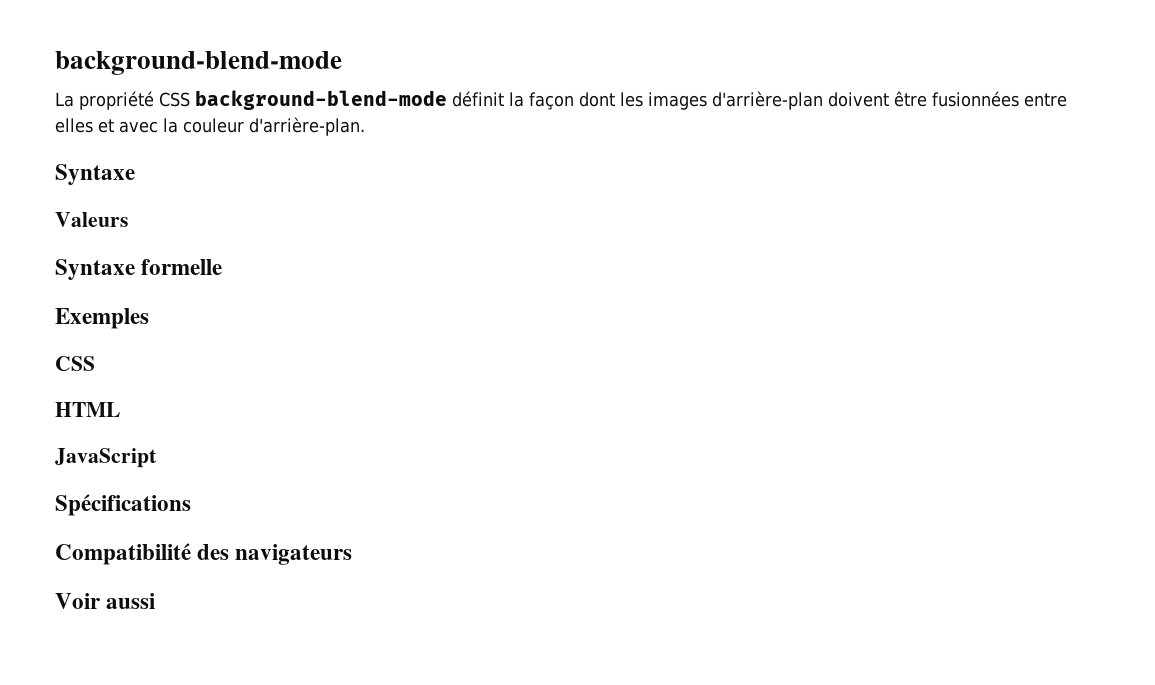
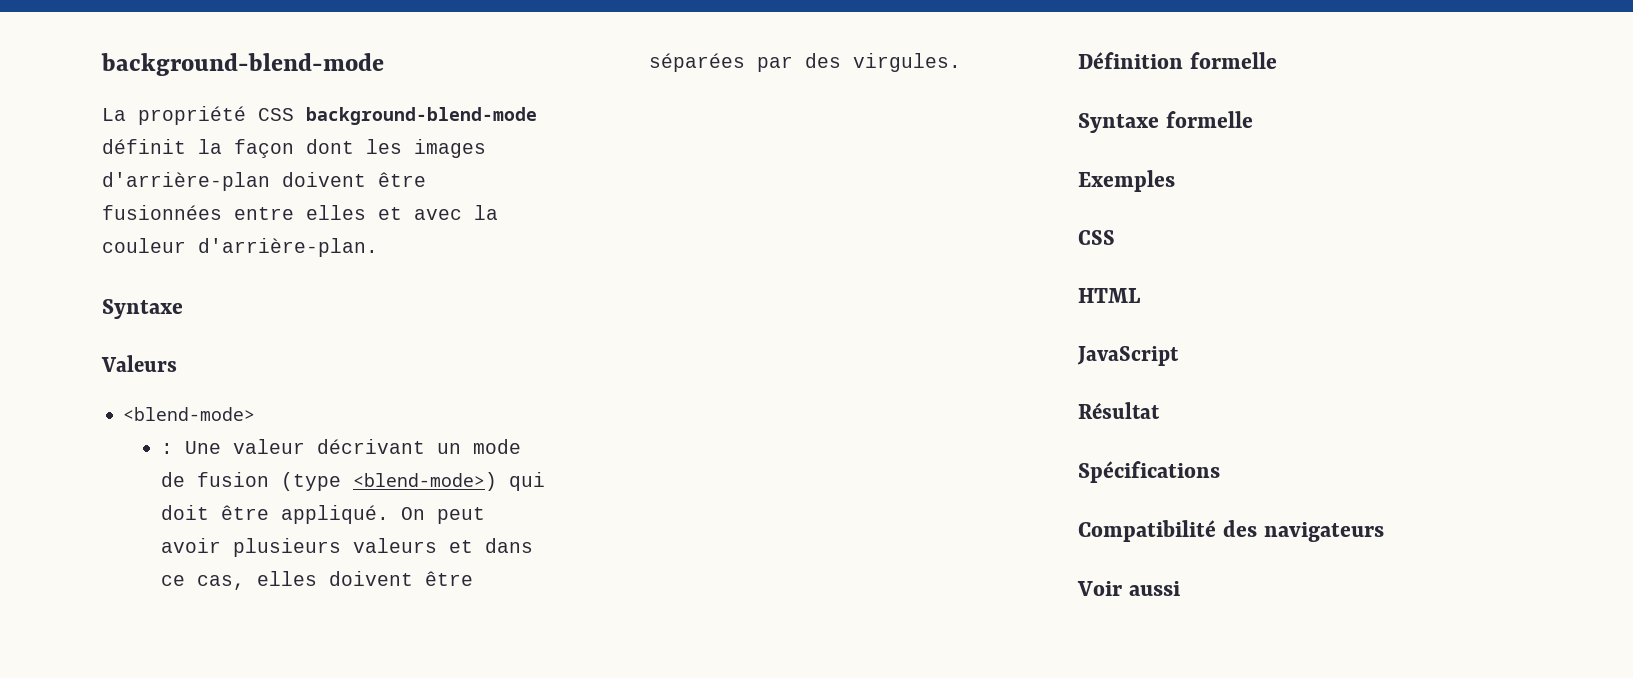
+ <blend-mode>
+ : Une valeur décrivant un mode de fusion (type <blend-mode>) qui doit être appliqué. On peut avoir plusieurs valeurs et dans ce cas, elles doivent être séparées par des virgules.
+ Définition formelle
+ Résultat

